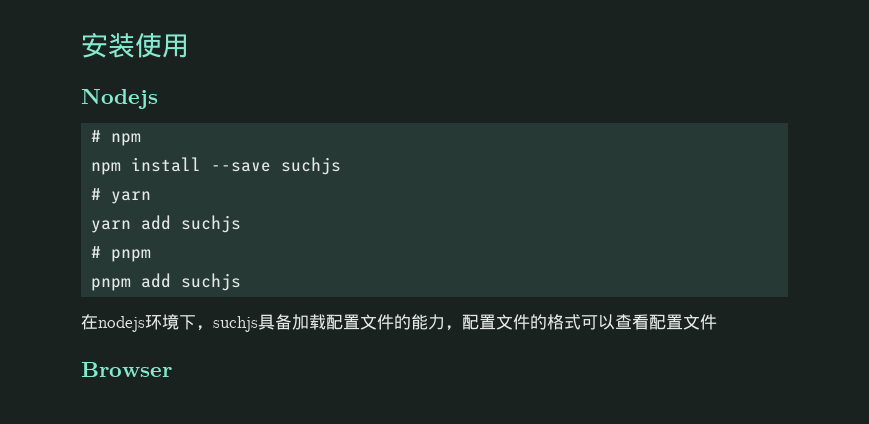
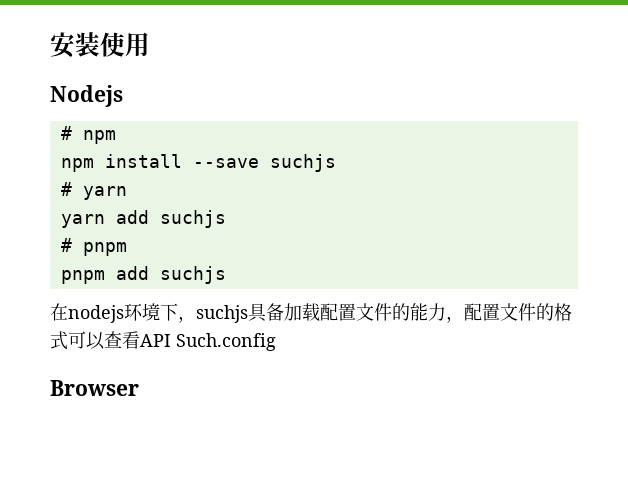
- 在nodejs环境下，suchjs具备加载配置文件的能力，配置文件的格式可以查看配置文件
+ 在nodejs环境下，suchjs具备加载配置文件的能力，配置文件的格式可以查看API Such.config

